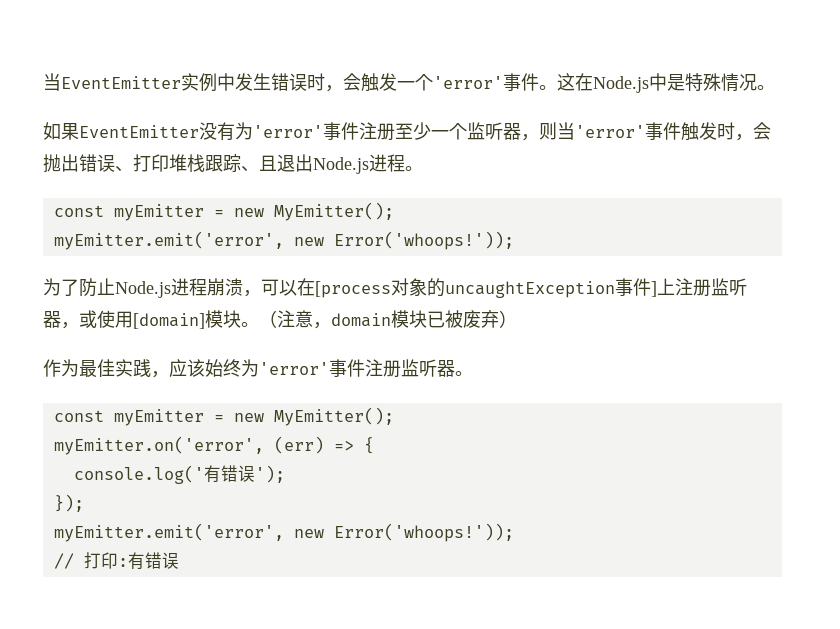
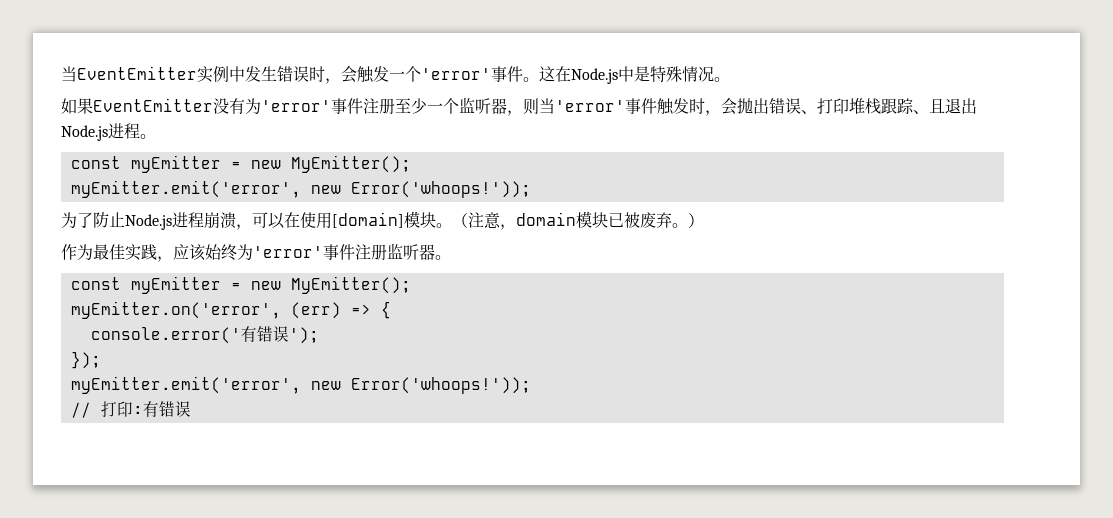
- 为了防止Node.js进程崩溃，可以在[process对象的uncaughtException事件]上注册监听器，或使用[domain]模块。
+ 为了防止Node.js进程崩溃，可以在使用[domain]模块。
- （注意，domain模块已被废弃）
+ （注意，domain模块已被废弃。）
- console.log('有错误');
+ console.error('有错误');

